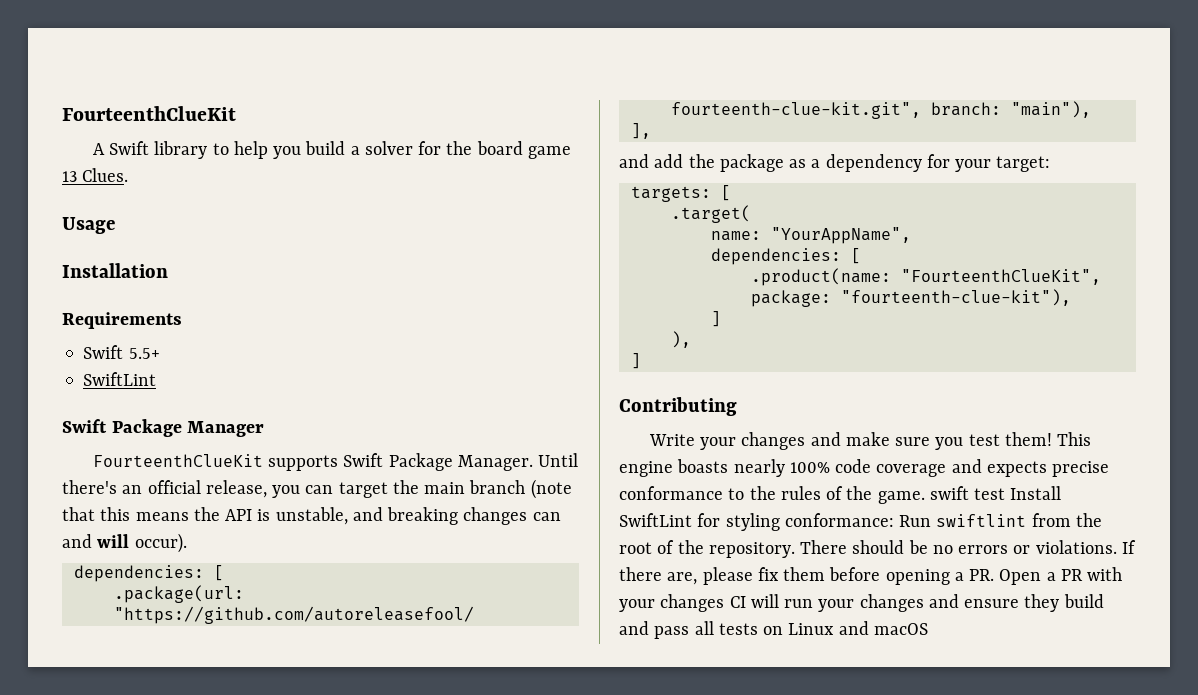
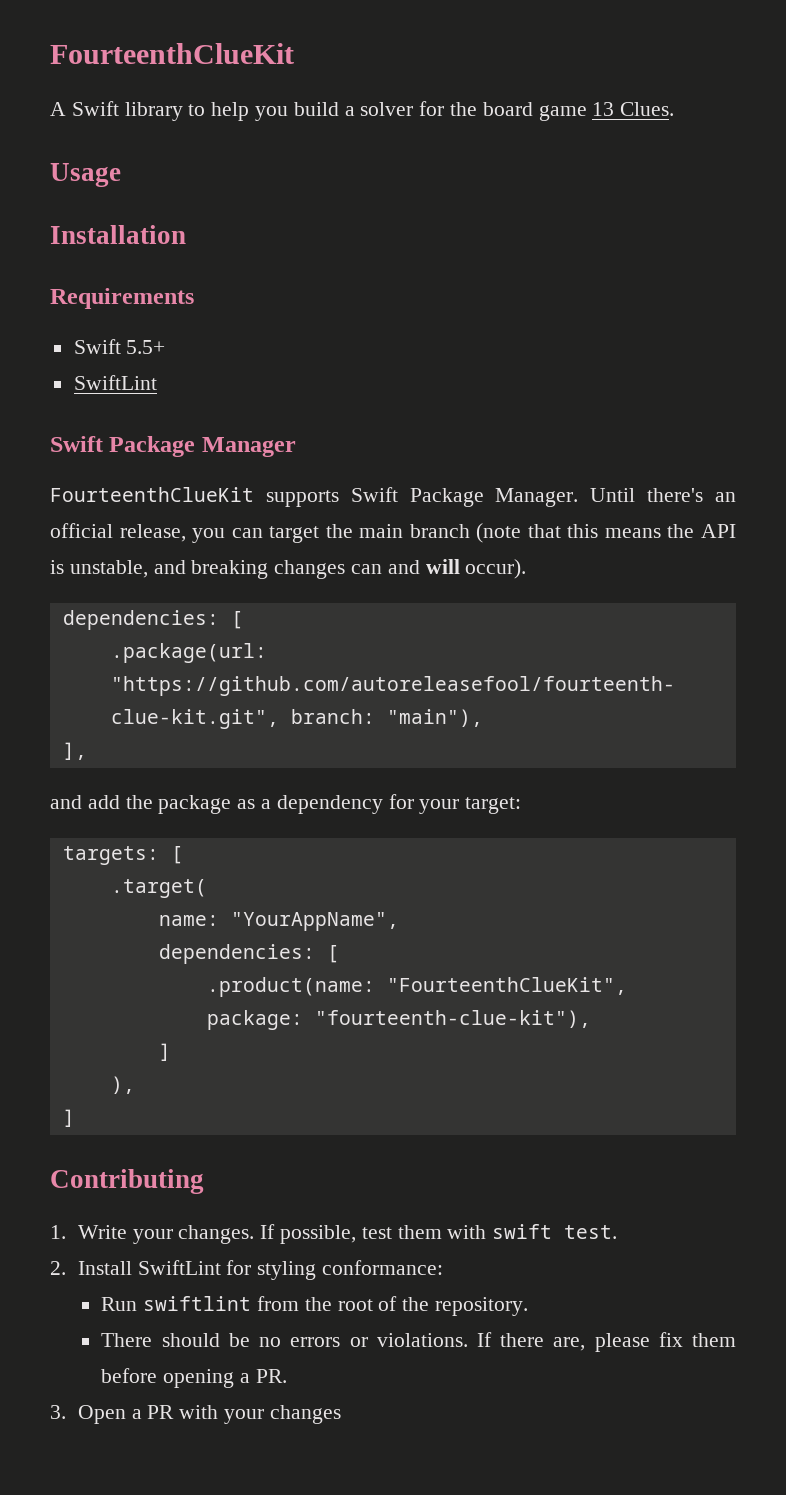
- Write your changes and make sure you test them! This engine boasts nearly 100% code coverage and expects precise conformance to the rules of the game. swift test Install SwiftLint for styling conformance: Run swiftlint from the root of the repository. There should be no errors or violations.
+ 1. Write your changes. If possible, test them with swift test.
+ 2. Install SwiftLint for styling conformance:
+ Run swiftlint from the root of the repository.
+ There should be no errors or violations.
- If there are, please fix them before opening a PR. Open a PR with your changes CI will run your changes and ensure they build and pass all tests on Linux and macOS
+ If there are, please fix them before opening a PR.
+ 3. Open a PR with your changes

